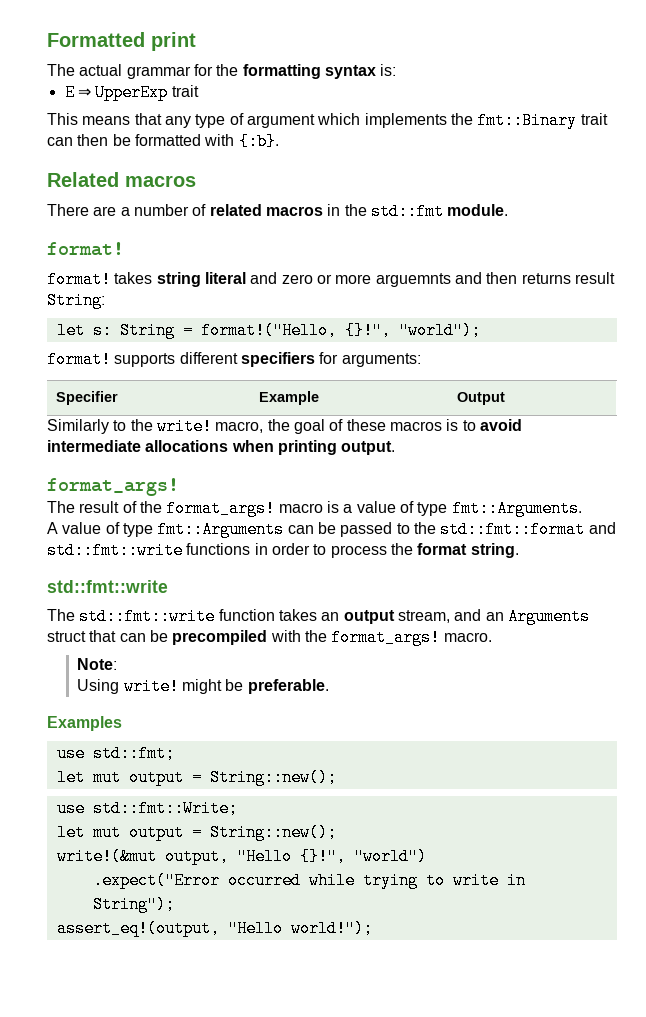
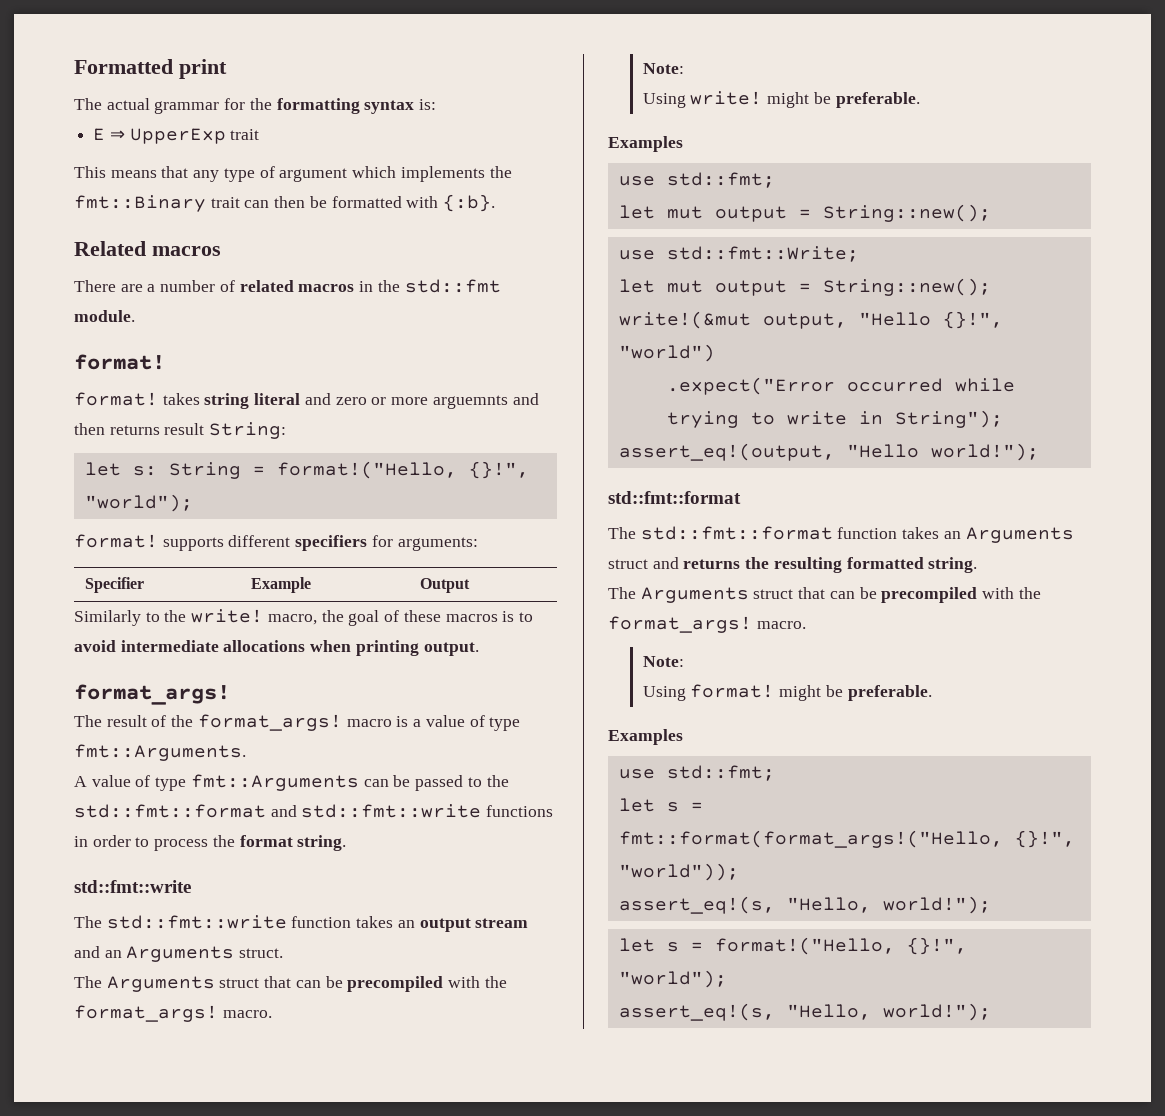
- The std::fmt::write function takes an output stream, and an Arguments struct that can be precompiled with the format_args! macro.
+ The std::fmt::write function takes an output stream and an Arguments struct.
+ The Arguments struct that can be precompiled with the format_args! macro.
  assert_eq!(output, "Hello world!");
+ std::fmt::format
+ The std::fmt::format function takes an Arguments struct and returns the resulting formatted string.
+ The Arguments struct that can be precompiled with the format_args! macro.
+ Note:
+ Using format! might be preferable.
+ Examples
+ use std::fmt;
+ let s = fmt::format(format_args!("Hello, {}!", "world"));
+ assert_eq!(s, "Hello, world!");
+ let s = format!("Hello, {}!", "world");
+ assert_eq!(s, "Hello, world!");

